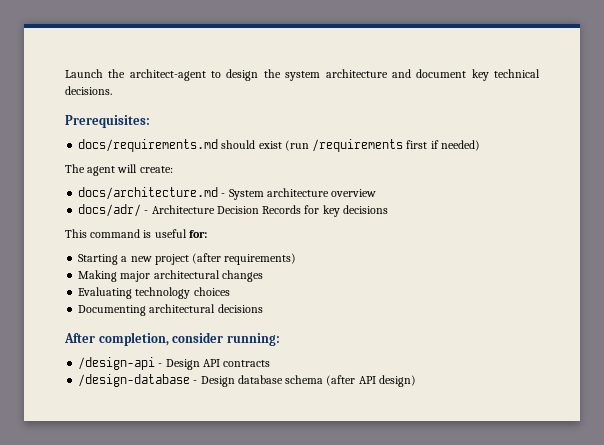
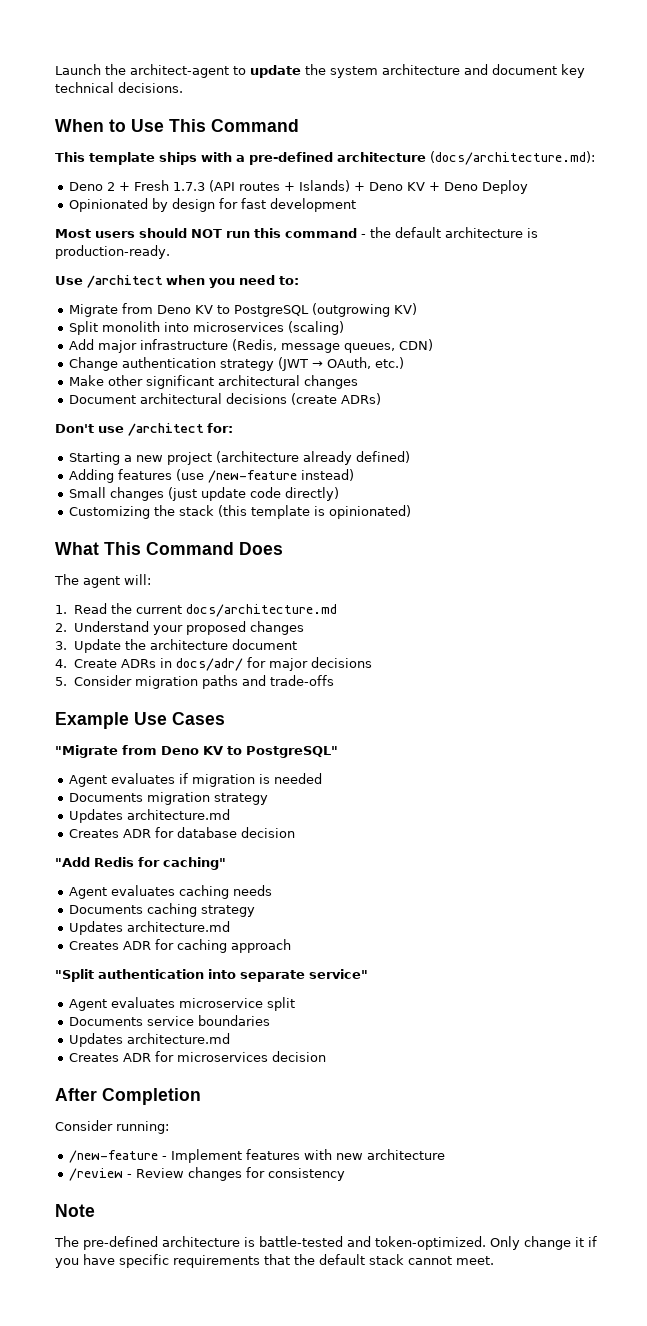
- Launch the architect-agent to design the system architecture and document key technical decisions.
+ Launch the architect-agent to update the system architecture and document key technical decisions.
- Prerequisites:
- docs/requirements.md should exist (run /requirements first if needed)
- The agent will create:
- docs/architecture.md - System architecture overview
- docs/adr/ - Architecture Decision Records for key decisions
- This command is useful for:
+ When to Use This Command
+ This template ships with a pre-defined architecture (docs/architecture.md):
+ Deno 2 + Fresh 1.7.3 (API routes + Islands) + Deno KV + Deno Deploy
+ Opinionated by design for fast development
+ Most users should NOT run this command - the default architecture is production-ready.
+ Use /architect when you need to:
+ Migrate from Deno KV to PostgreSQL (outgrowing KV)
+ Split monolith into microservices (scaling)
+ Add major infrastructure (Redis, message queues, CDN)
+ Change authentication strategy (JWT → OAuth, etc.)
+ Make other significant architectural changes
+ Document architectural decisions (create ADRs)
+ Don't use /architect for:
- Starting a new project (after requirements)
- Making major architectural changes
- Evaluating technology choices
- Documenting architectural decisions
+ Starting a new project (architecture already defined)
+ Adding features (use /new-feature instead)
+ Small changes (just update code directly)
+ Customizing the stack (this template is opinionated)
+ What This Command Does
+ The agent will:
+ 1. Read the current docs/architecture.md
+ 2. Understand your proposed changes
+ 3. Update the architecture document
+ 4. Create ADRs in docs/adr/ for major decisions
+ 5. Consider migration paths and trade-offs
+ Example Use Cases
+ "Migrate from Deno KV to PostgreSQL"
+ Agent evaluates if migration is needed
+ Documents migration strategy
+ Updates architecture.md
+ Creates ADR for database decision
+ "Add Redis for caching"
+ Agent evaluates caching needs
+ Documents caching strategy
+ Updates architecture.md
+ Creates ADR for caching approach
+ "Split authentication into separate service"
+ Agent evaluates microservice split
+ Documents service boundaries
+ Updates architecture.md
+ Creates ADR for microservices decision
- After completion, consider running:
+ After Completion
+ Consider running:
- /design-api - Design API contracts
- /design-database - Design database schema (after API design)
+ /new-feature - Implement features with new architecture
+ /review - Review changes for consistency
+ Note
+ The pre-defined architecture is battle-tested and token-optimized. Only change it if you have specific requirements that the default stack cannot meet.

